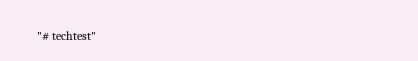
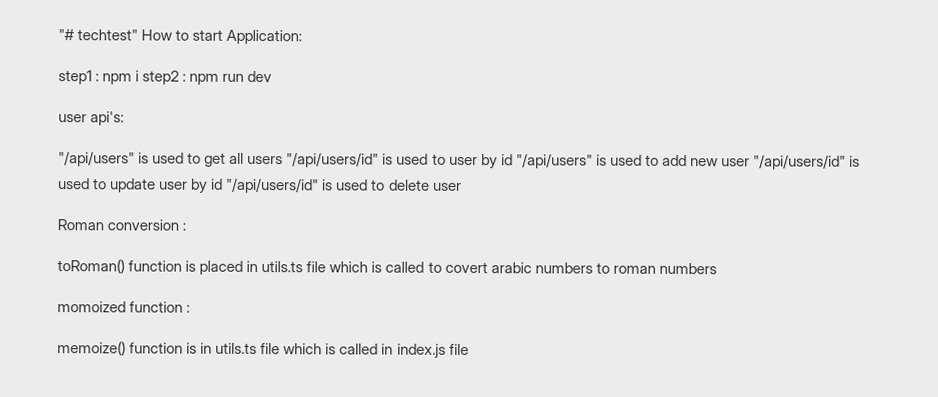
- "# techtest"
+ "# techtest" How to start Application:
+ step1 : npm i step2 : npm run dev
+ user api's:
+ "/api/users" is used to get all users "/api/users/id" is used to user by id "/api/users" is used to add new user "/api/users/id" is used to update user by id "/api/users/id" is used to delete user
+ Roman conversion :
+ toRoman() function is placed in utils.ts file which is called to covert arabic numbers to roman numbers
+ momoized function :
+ memoize() function is in utils.ts file which is called in index.js file

